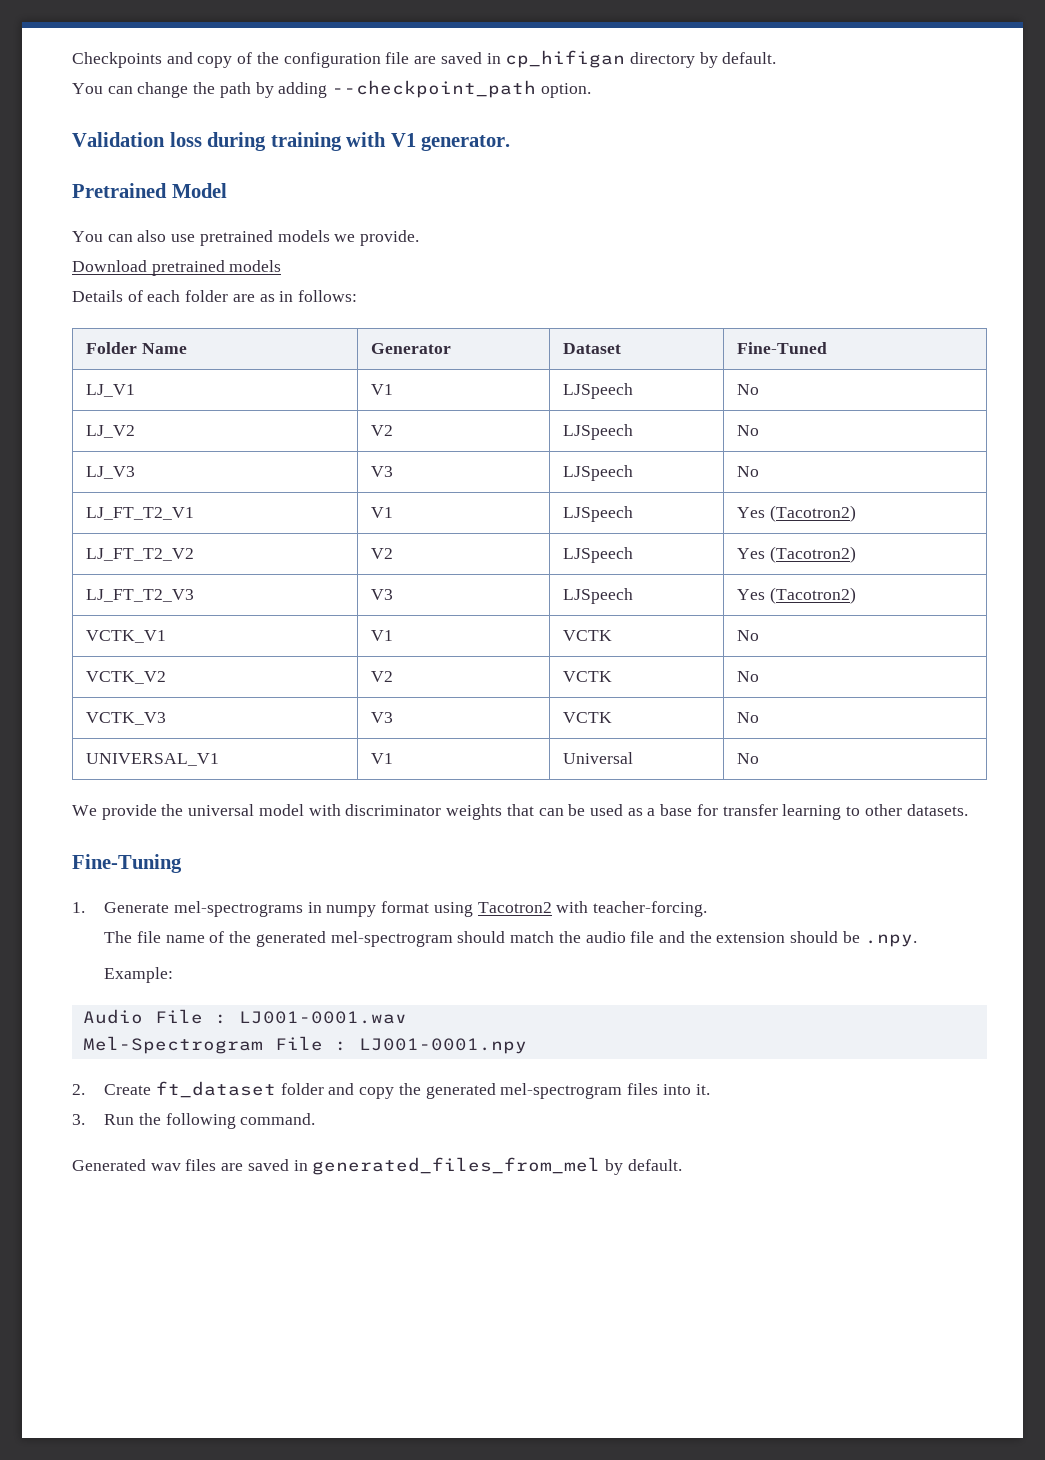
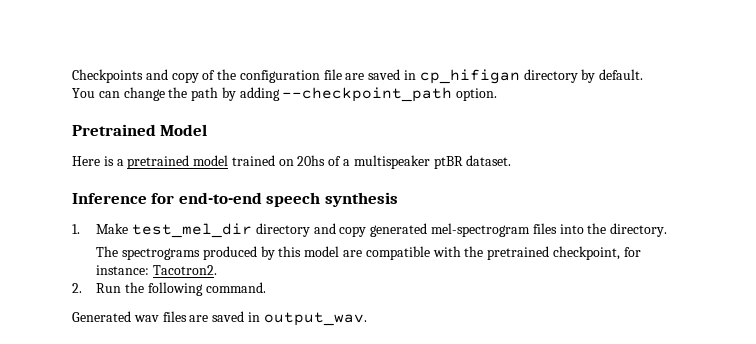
- Validation loss during training with V1 generator.
  Pretrained Model
- You can also use pretrained models we provide.
- Download pretrained models
- Details of each folder are as in follows:
- Folder Name | Generator | Dataset | Fine-Tuned
- LJ_V1 | V1 | LJSpeech | No
- LJ_V2 | V2 | LJSpeech | No
- LJ_V3 | V3 | LJSpeech | No
- LJ_FT_T2_V1 | V1 | LJSpeech | Yes (Tacotron2)
- LJ_FT_T2_V2 | V2 | LJSpeech | Yes (Tacotron2)
- LJ_FT_T2_V3 | V3 | LJSpeech | Yes (Tacotron2)
- VCTK_V1 | V1 | VCTK | No
- VCTK_V2 | V2 | VCTK | No
- VCTK_V3 | V3 | VCTK | No
- UNIVERSAL_V1 | V1 | Universal | No
- We provide the universal model with discriminator weights that can be used as a base for transfer learning to other datasets.
- Fine-Tuning
- 1. Generate mel-spectrograms in numpy format using Tacotron2 with teacher-forcing.
- The file name of the generated mel-spectrogram should match the audio file and the extension should be .npy.
- Example:
- Audio File : LJ001-0001.wav
- Mel-Spectrogram File : LJ001-0001.npy
- 2. Create ft_dataset folder and copy the generated mel-spectrogram files into it.
- 3. Run the following command.
+ Here is a pretrained model trained on 20hs of a multispeaker ptBR dataset.
+ Inference for end-to-end speech synthesis
+ 1. Make test_mel_dir directory and copy generated mel-spectrogram files into the directory.
+ The spectrograms produced by this model are compatible with the pretrained checkpoint, for instance: Tacotron2.
+ 2. Run the following command.
- Generated wav files are saved in generated_files_from_mel by default.
+ Generated wav files are saved in output_wav.

